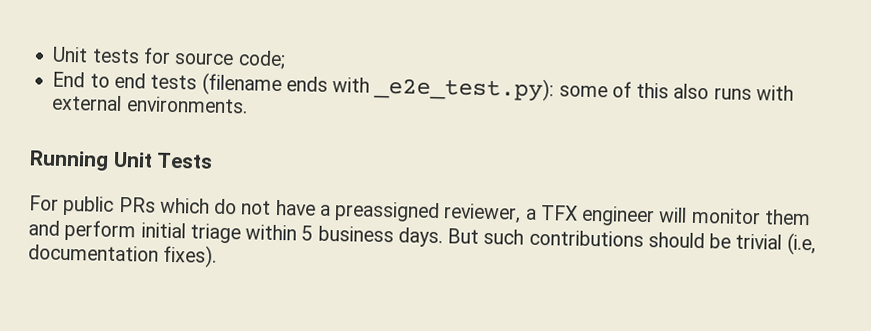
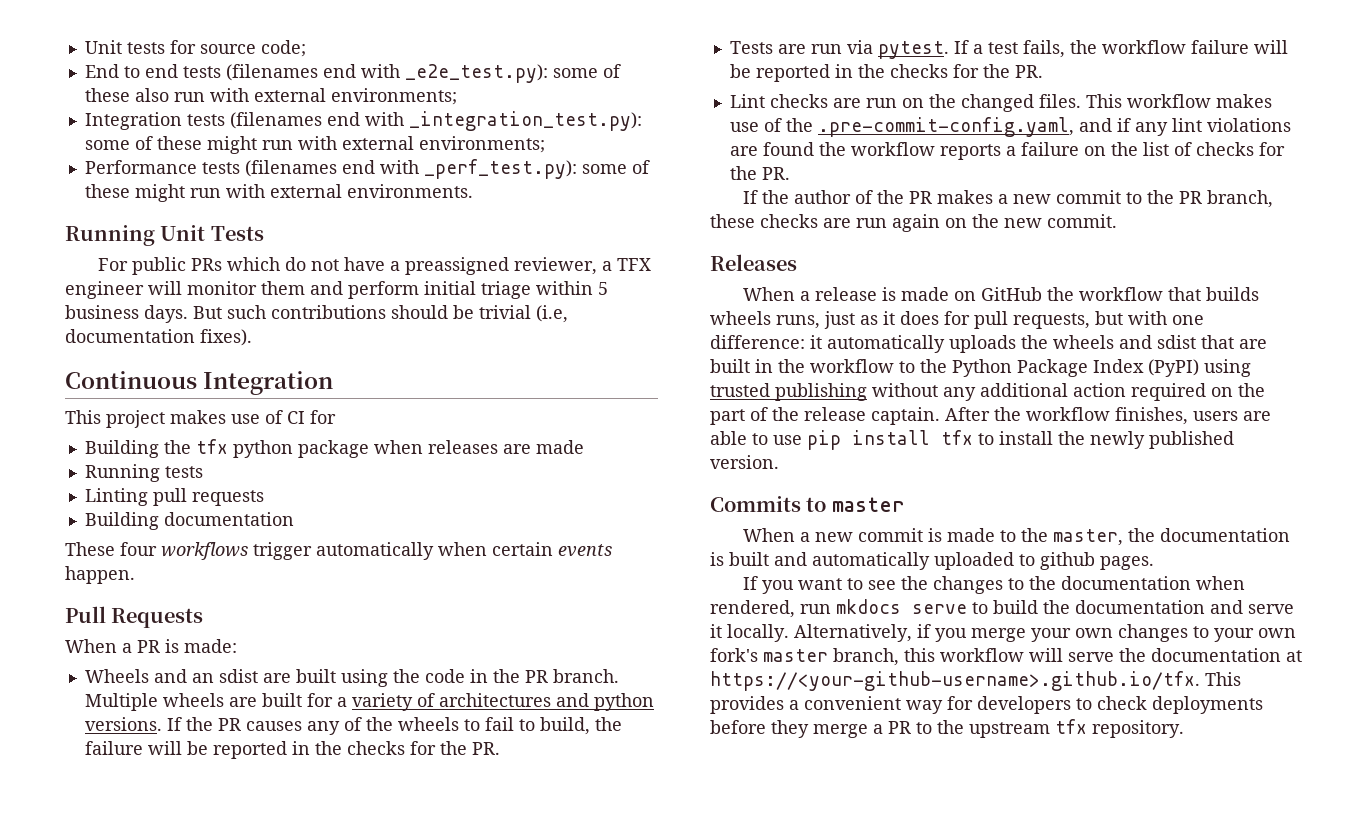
- End to end tests (filename ends with _e2e_test.py): some of this also runs with external environments.
+ End to end tests (filenames end with _e2e_test.py): some of these also run with external environments;
+ Integration tests (filenames end with _integration_test.py): some of these might run with external environments;
+ Performance tests (filenames end with _perf_test.py): some of these might run with external environments.
+ Continuous Integration
+ This project makes use of CI for
+ Building the tfx python package when releases are made
+ Running tests
+ Linting pull requests
+ Building documentation
+ These four workflows trigger automatically when certain events happen.
+ Pull Requests
+ When a PR is made:
+ Wheels and an sdist are built using the code in the PR branch. Multiple wheels are built for a variety of architectures and python versions. If the PR causes any of the wheels to fail to build, the failure will be reported in the checks for the PR.
+ Tests are run via pytest. If a test fails, the workflow failure will be reported in the checks for the PR.
+ Lint checks are run on the changed files. This workflow makes use of the .pre-commit-config.yaml, and if any lint violations are found the workflow reports a failure on the list of checks for the PR.
+ If the author of the PR makes a new commit to the PR branch, these checks are run again on the new commit.
+ Releases
+ When a release is made on GitHub the workflow that builds wheels runs, just as it does for pull requests, but with one difference: it automatically uploads the wheels and sdist that are built in the workflow to the Python Package Index (PyPI) using trusted publishing without any additional action required on the part of the release captain. After the workflow finishes, users are able to use pip install tfx to install the newly published version.
+ Commits to master
+ When a new commit is made to the master, the documentation is built and automatically uploaded to github pages.
+ If you want to see the changes to the documentation when rendered, run mkdocs serve to build the documentation and serve it locally. Alternatively, if you merge your own changes to your own fork's master branch, this workflow will serve the documentation at https://<your-github-username>.github.io/tfx. This provides a convenient way for developers to check deployments before they merge a PR to the upstream tfx repository.

